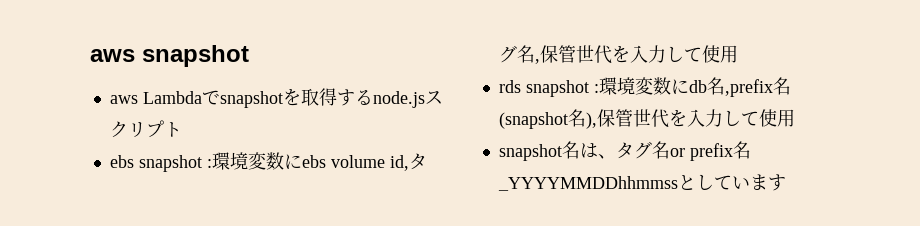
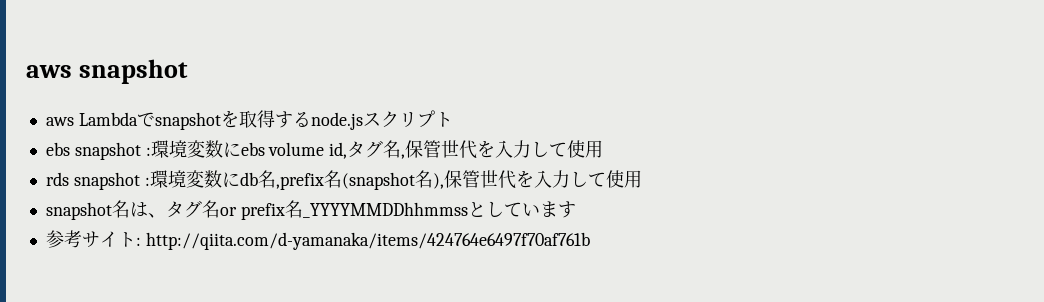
+ 参考サイト: http://qiita.com/d-yamanaka/items/424764e6497f70af761b

